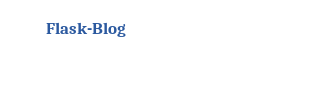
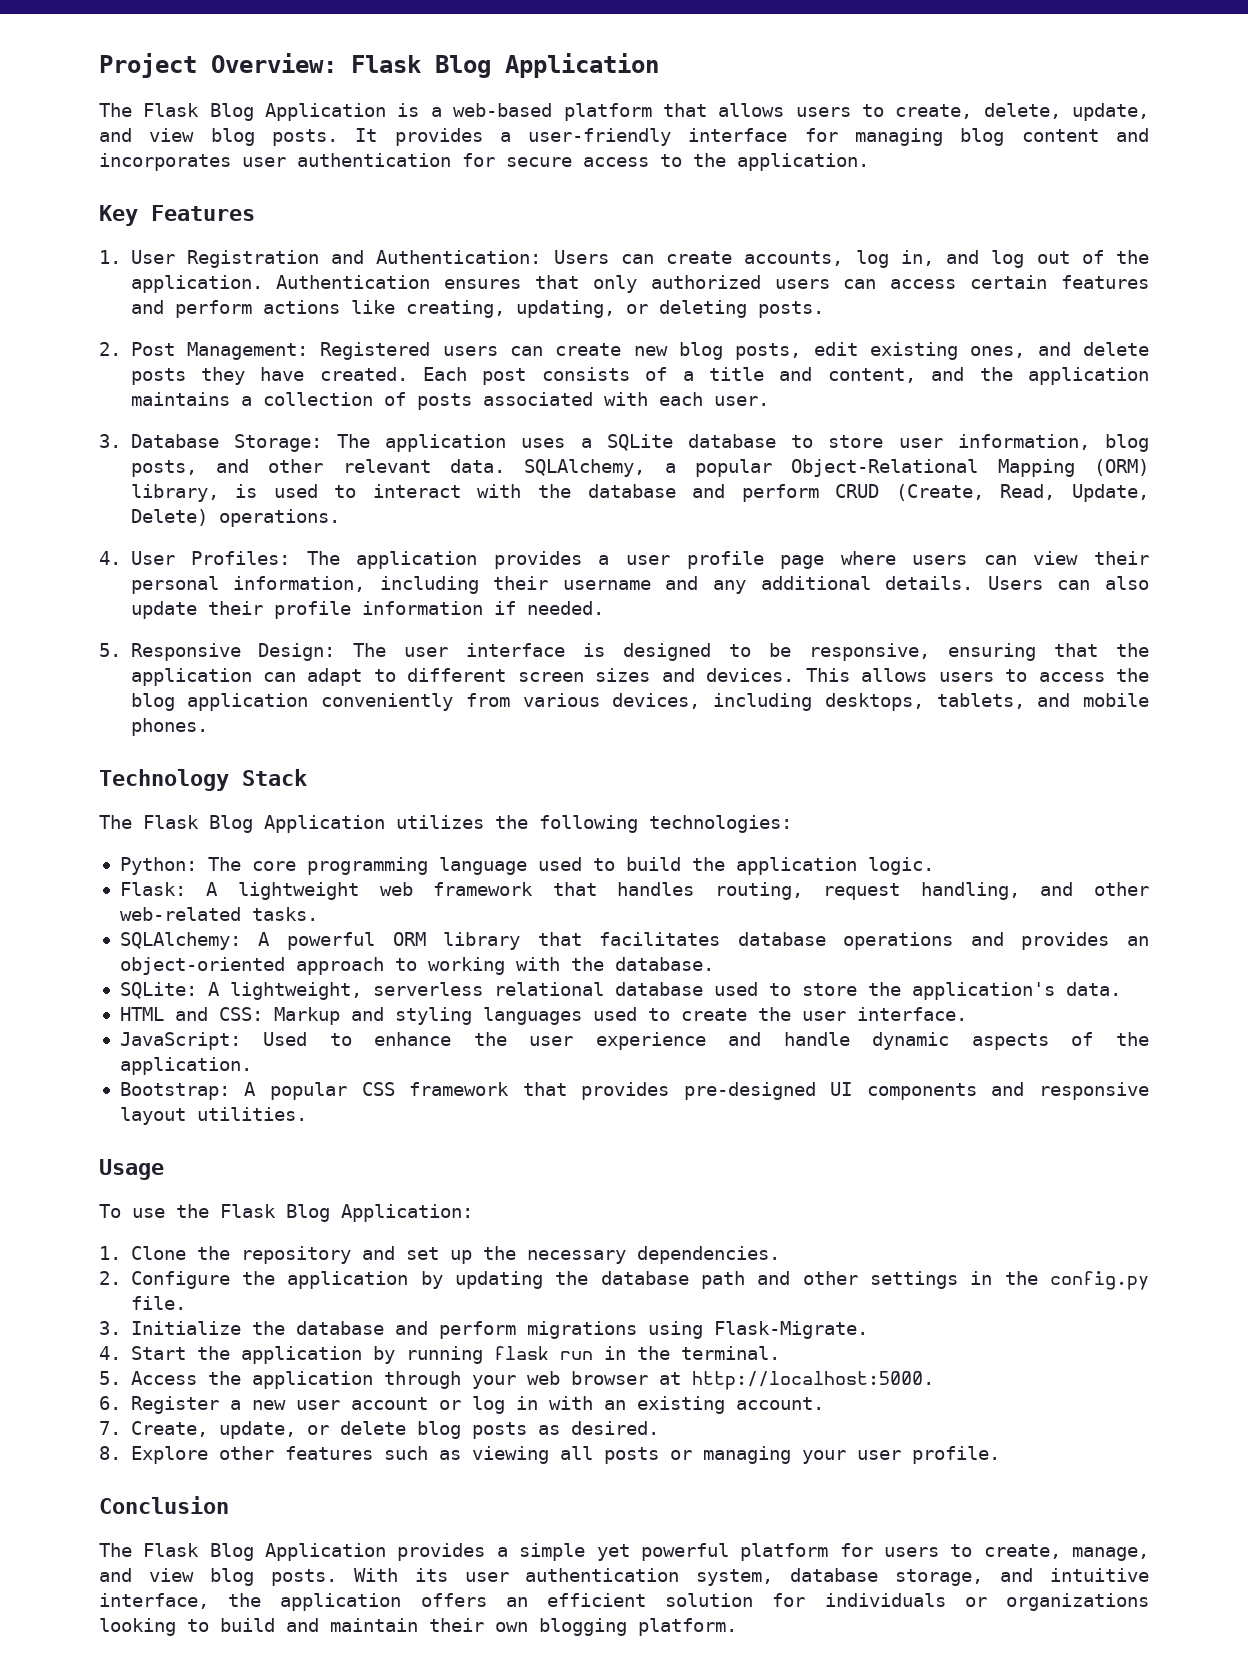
- Flask-Blog
+ Project Overview: Flask Blog Application
+ The Flask Blog Application is a web-based platform that allows users to create, delete, update, and view blog posts. It provides a user-friendly interface for managing blog content and incorporates user authentication for secure access to the application.
+ Key Features
+ 1. User Registration and Authentication: Users can create accounts, log in, and log out of the application. Authentication ensures that only authorized users can access certain features and perform actions like creating, updating, or deleting posts.
+ 2. Post Management: Registered users can create new blog posts, edit existing ones, and delete posts they have created. Each post consists of a title and content, and the application maintains a collection of posts associated with each user.
+ 3. Database Storage: The application uses a SQLite database to store user information, blog posts, and other relevant data. SQLAlchemy, a popular Object-Relational Mapping (ORM) library, is used to interact with the database and perform CRUD (Create, Read, Update, Delete) operations.
+ 4. User Profiles: The application provides a user profile page where users can view their personal information, including their username and any additional details. Users can also update their profile information if needed.
+ 5. Responsive Design: The user interface is designed to be responsive, ensuring that the application can adapt to different screen sizes and devices. This allows users to access the blog application conveniently from various devices, including desktops, tablets, and mobile phones.
+ Technology Stack
+ The Flask Blog Application utilizes the following technologies:
+ Python: The core programming language used to build the application logic.
+ Flask: A lightweight web framework that handles routing, request handling, and other web-related tasks.
+ SQLAlchemy: A powerful ORM library that facilitates database operations and provides an object-oriented approach to working with the database.
+ SQLite: A lightweight, serverless relational database used to store the application's data.
+ HTML and CSS: Markup and styling languages used to create the user interface.
+ JavaScript: Used to enhance the user experience and handle dynamic aspects of the application.
+ Bootstrap: A popular CSS framework that provides pre-designed UI components and responsive layout utilities.
+ Usage
+ To use the Flask Blog Application:
+ 1. Clone the repository and set up the necessary dependencies.
+ 2. Configure the application by updating the database path and other settings in the config.py file.
+ 3. Initialize the database and perform migrations using Flask-Migrate.
+ 4. Start the application by running flask run in the terminal.
+ 5. Access the application through your web browser at http://localhost:5000.
+ 6. Register a new user account or log in with an existing account.
+ 7. Create, update, or delete blog posts as desired.
+ 8. Explore other features such as viewing all posts or managing your user profile.
+ Conclusion
+ The Flask Blog Application provides a simple yet powerful platform for users to create, manage, and view blog posts. With its user authentication system, database storage, and intuitive interface, the application offers an efficient solution for individuals or organizations looking to build and maintain their own blogging platform.

